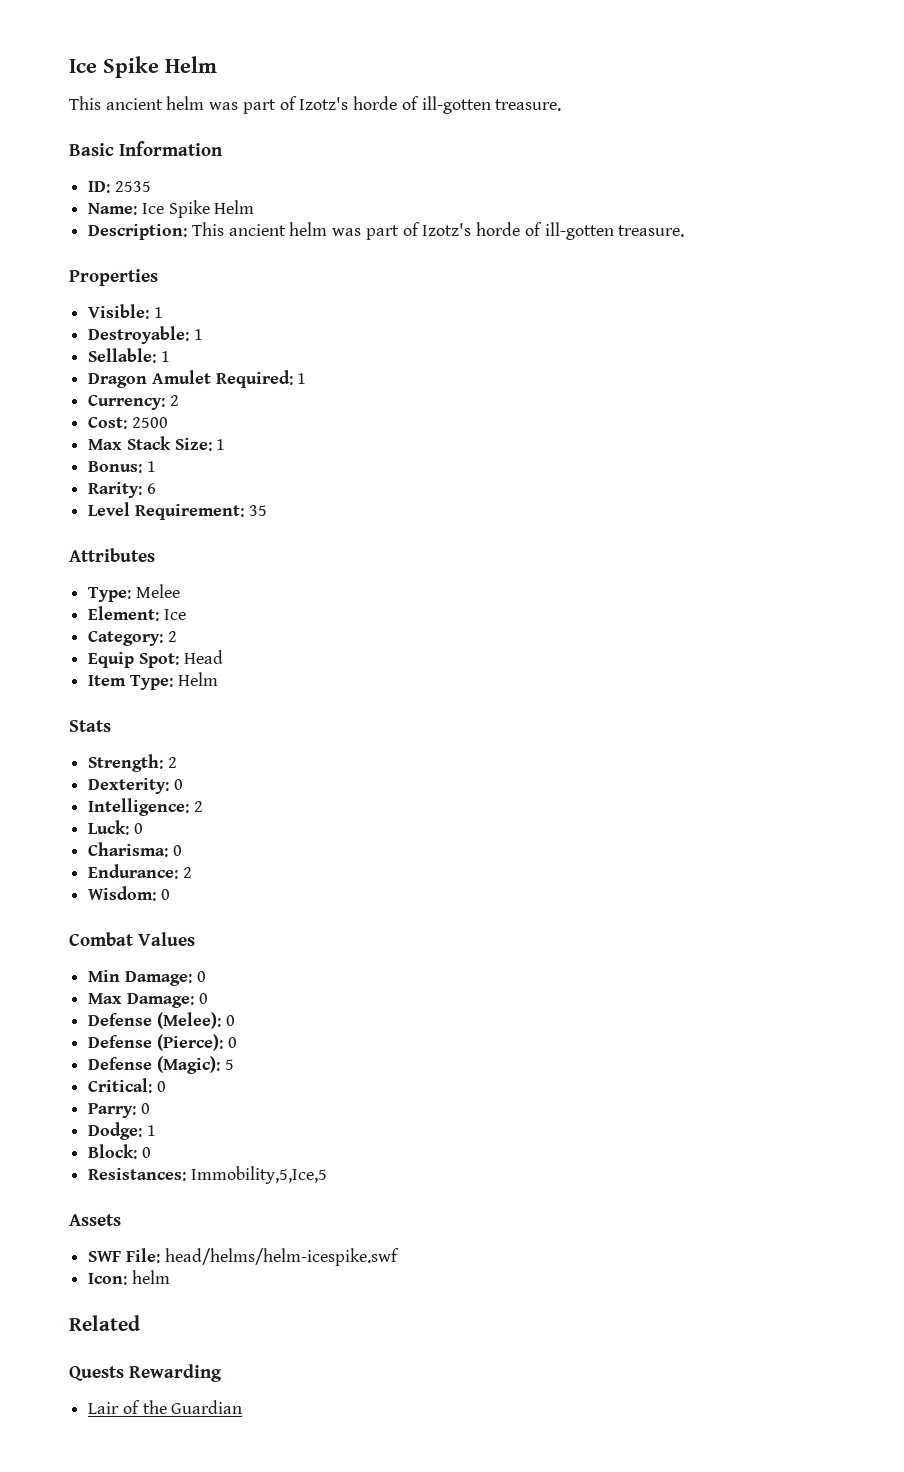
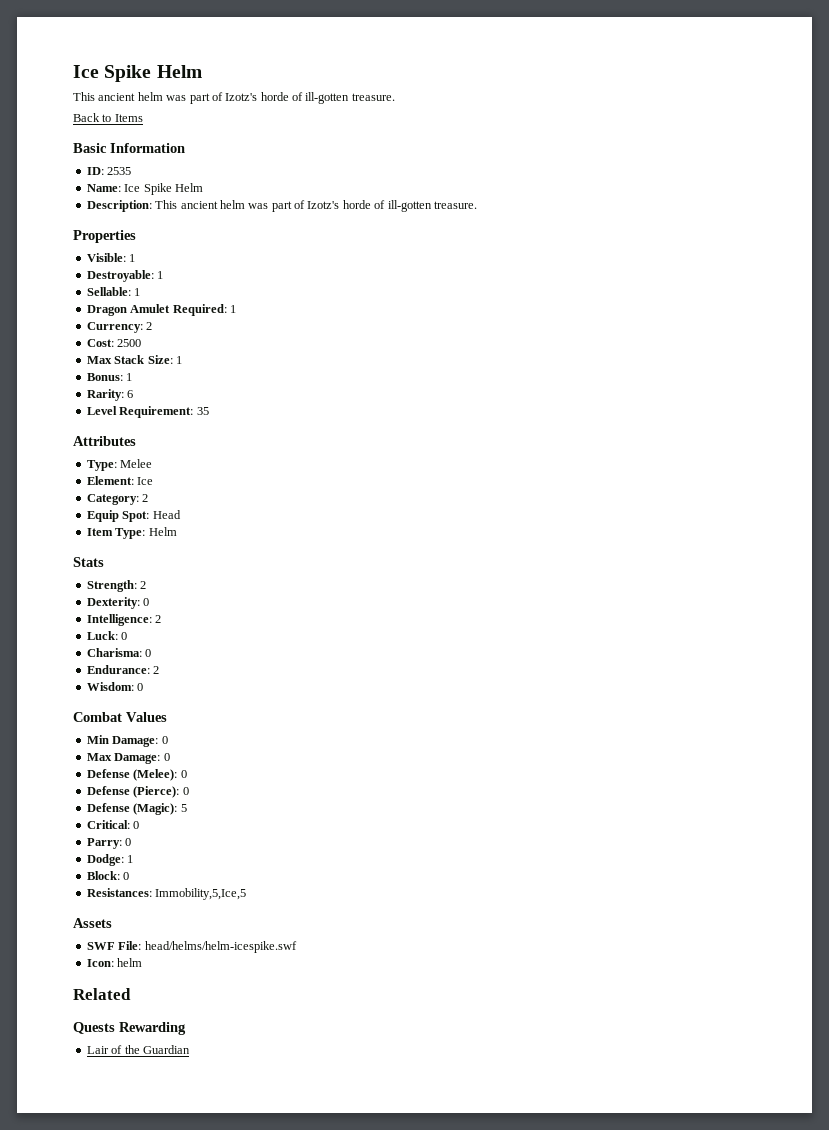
+ Back to Items

